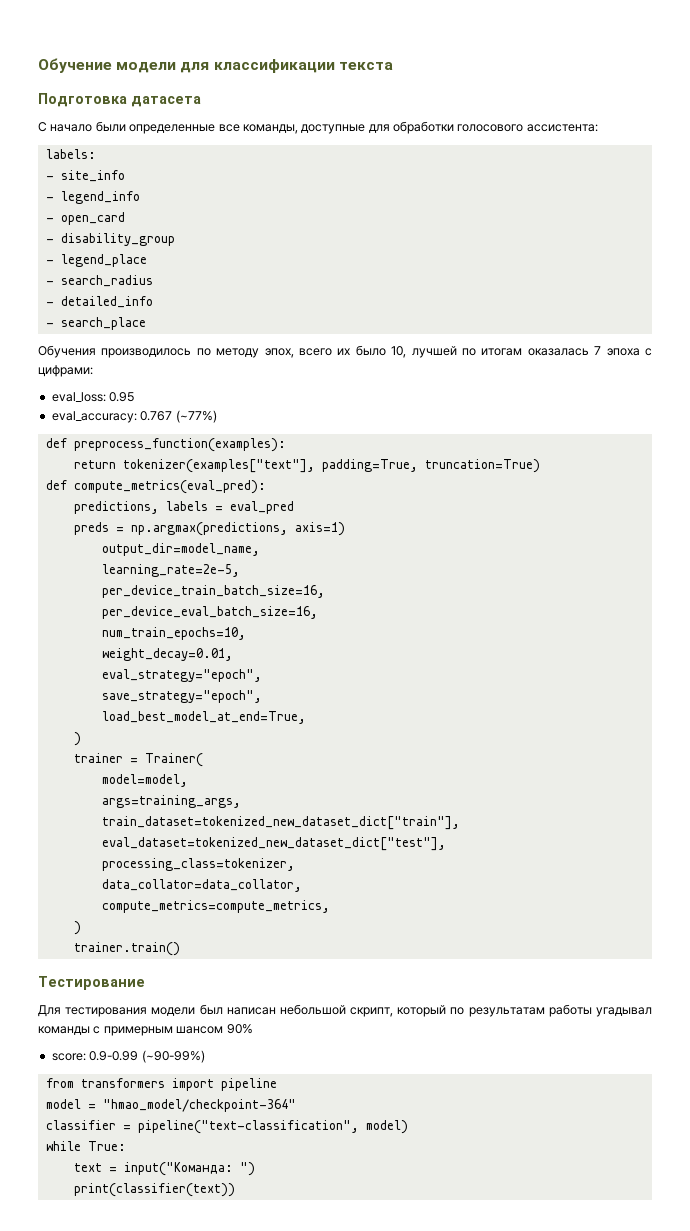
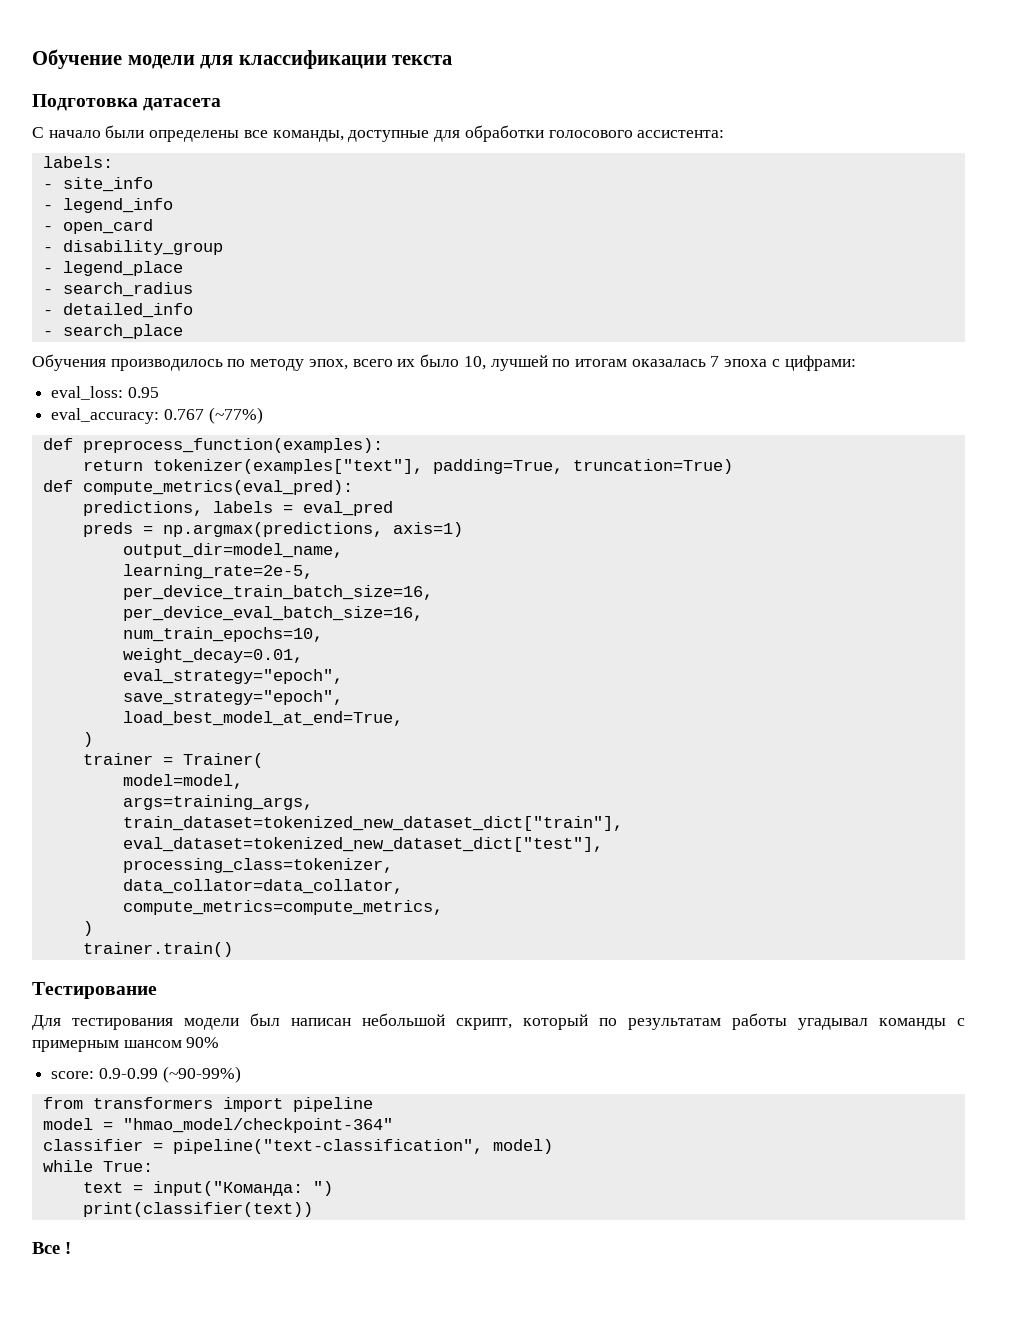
- С начало были определенные все команды, доступные для обработки голосового ассистента:
+ С начало были определены все команды, доступные для обработки голосового ассистента:
+ Все !

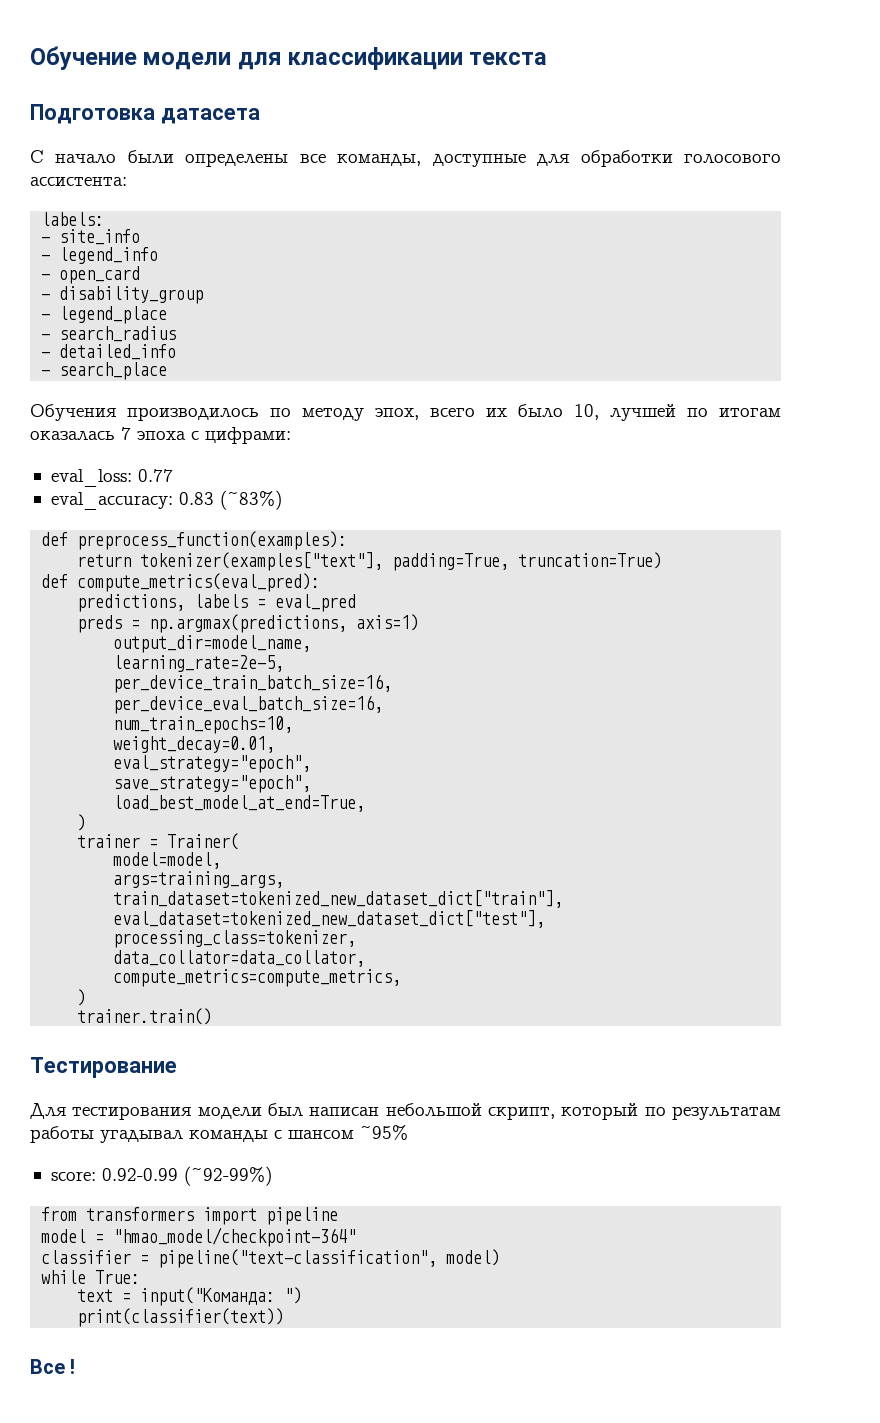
- eval_loss: 0.95
+ eval_loss: 0.77
- eval_accuracy: 0.767 (~77%)
+ eval_accuracy: 0.83 (~83%)
- Для тестирования модели был написан небольшой скрипт, который по результатам работы угадывал команды с примерным шансом 90%
+ Для тестирования модели был написан небольшой скрипт, который по результатам работы угадывал команды с шансом ~95%
- score: 0.9-0.99 (~90-99%)
+ score: 0.92-0.99 (~92-99%)

